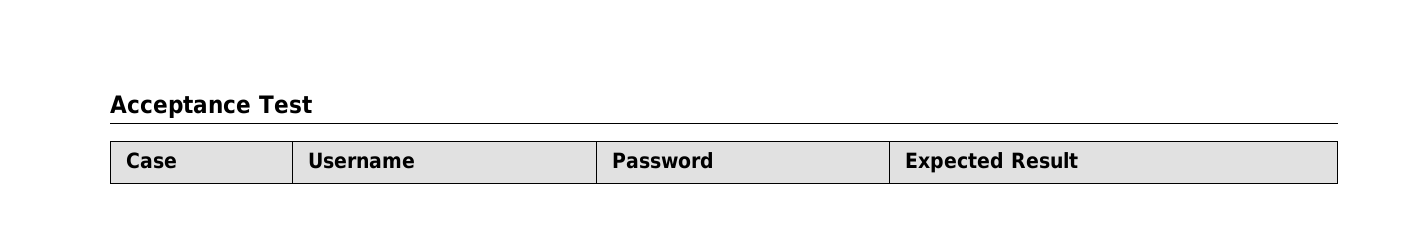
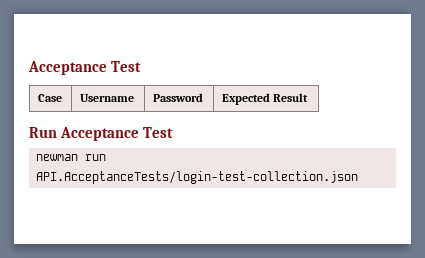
+ Run Acceptance Test
+ newman run API.AcceptanceTests/login-test-collection.json

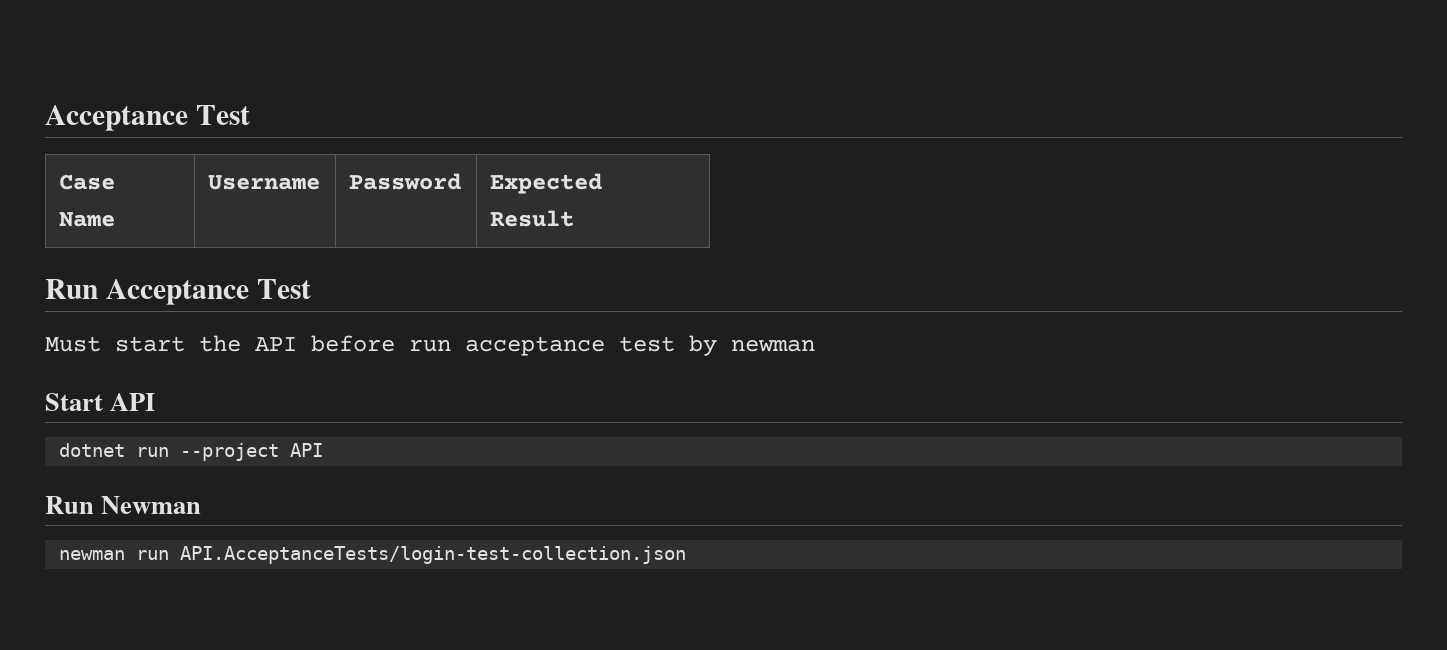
- Case | Username | Password | Expected Result
+ Case Name | Username | Password | Expected Result
+ Must start the API before run acceptance test by newman
+ Start API
+ dotnet run --project API
+ Run Newman

